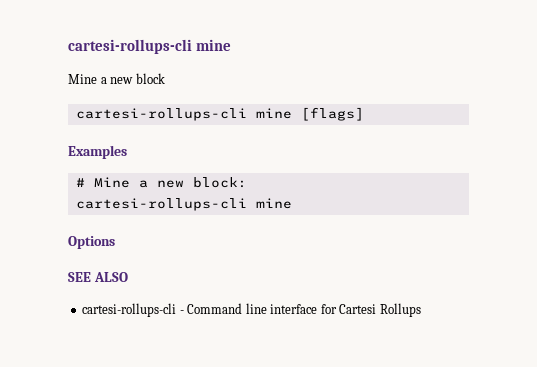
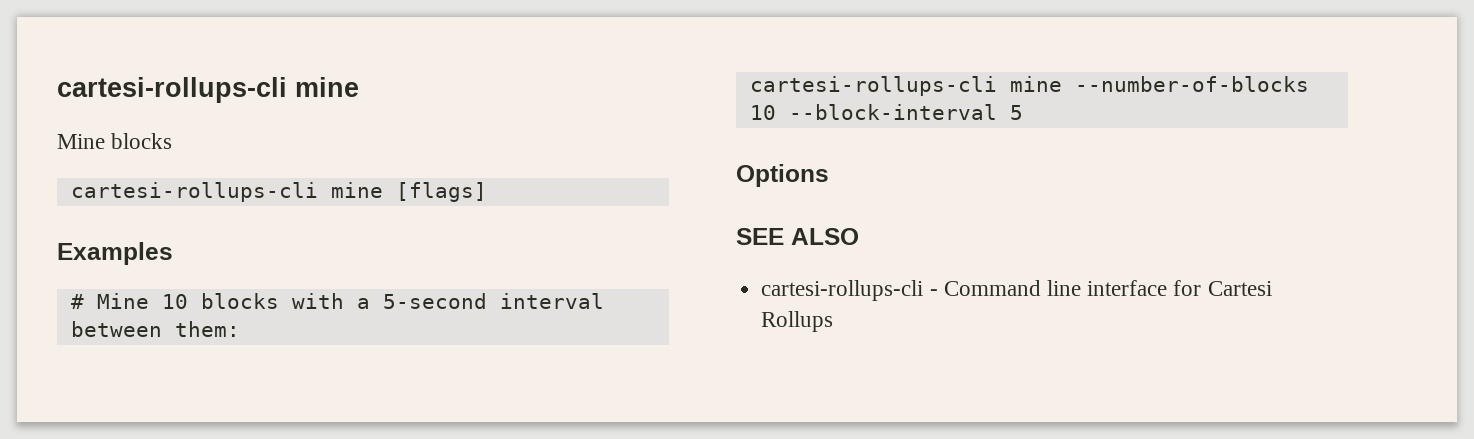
- Mine a new block
+ Mine blocks
- # Mine a new block:
- cartesi-rollups-cli mine
+ # Mine 10 blocks with a 5-second interval between them:
+ cartesi-rollups-cli mine --number-of-blocks 10 --block-interval 5

